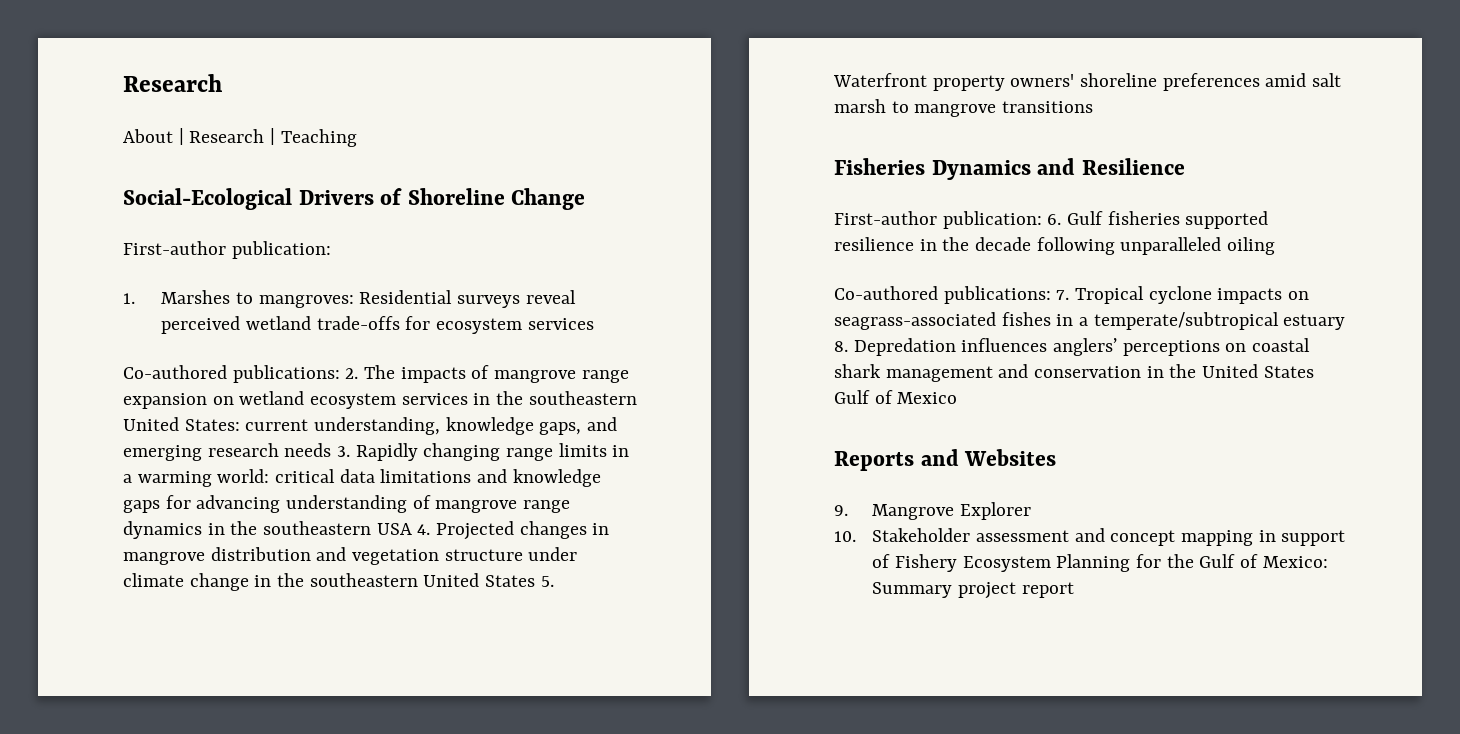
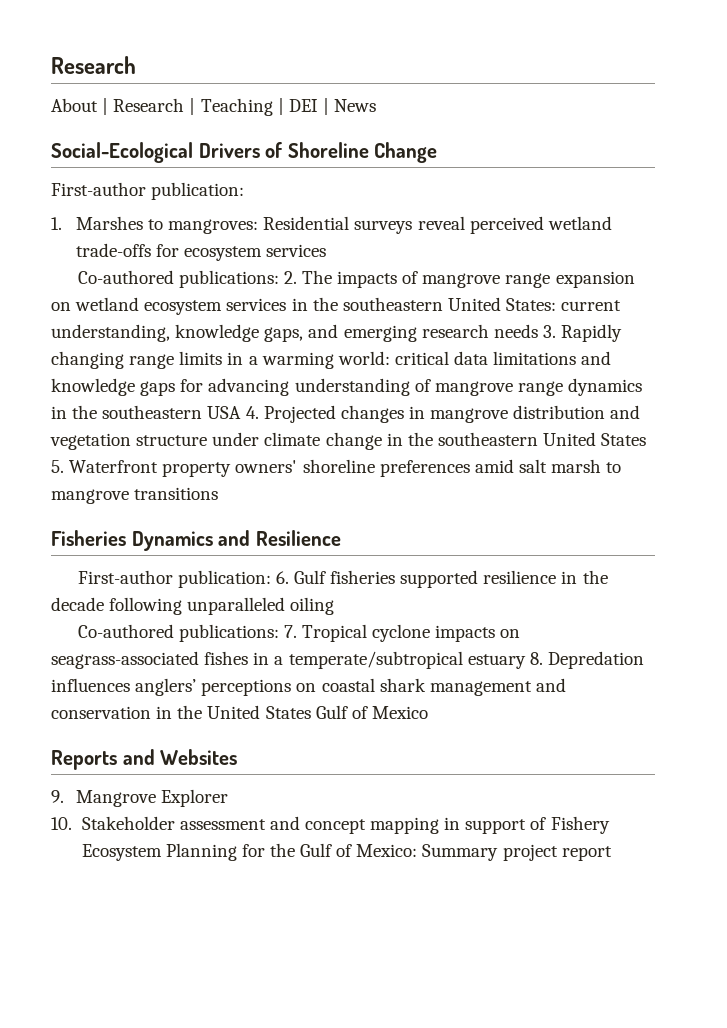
- About | Research | Teaching
+ About | Research | Teaching | DEI | News

